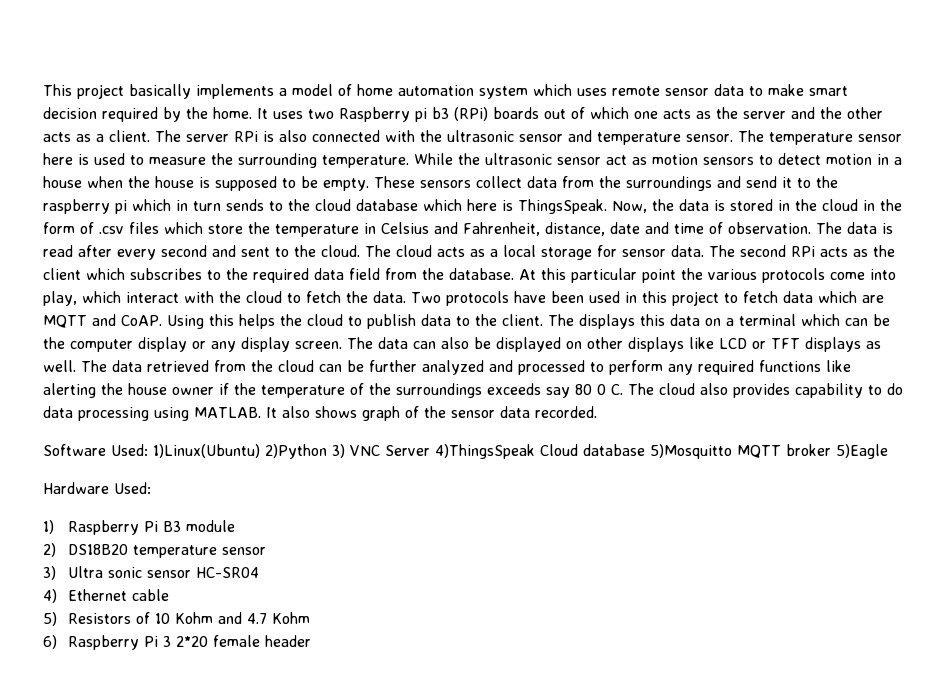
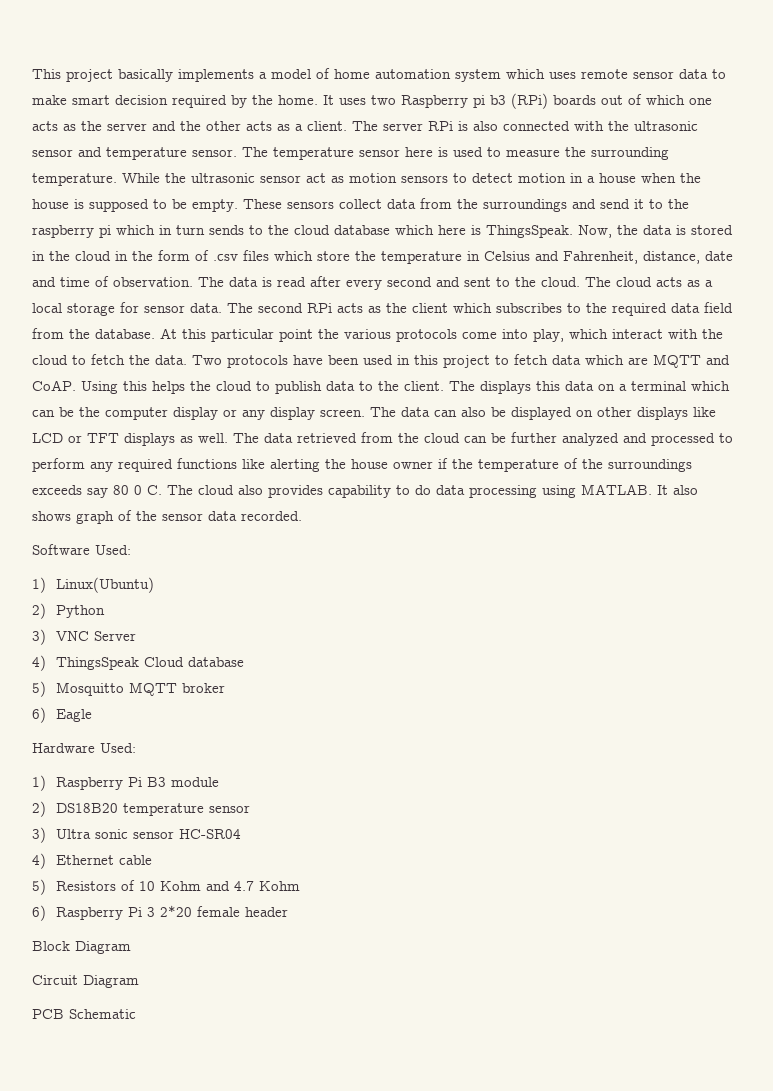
- Software Used: 1)Linux(Ubuntu) 2)Python 3) VNC Server 4)ThingsSpeak Cloud database 5)Mosquitto MQTT broker 5)Eagle
+ Software Used:
+ 1) Linux(Ubuntu)
+ 2) Python
+ 3) VNC Server
+ 4) ThingsSpeak Cloud database
+ 5) Mosquitto MQTT broker
+ 6) Eagle
+ Block Diagram
+ Circuit Diagram
+ PCB Schematic

